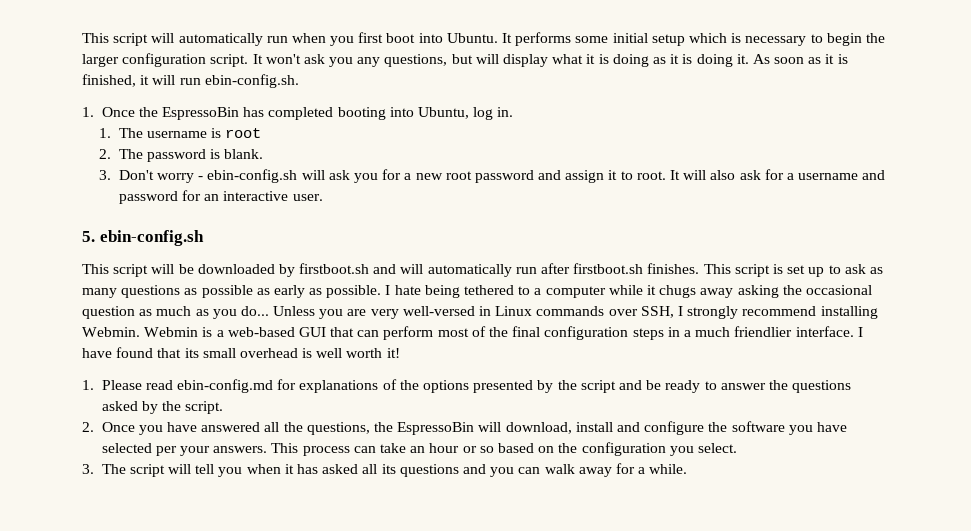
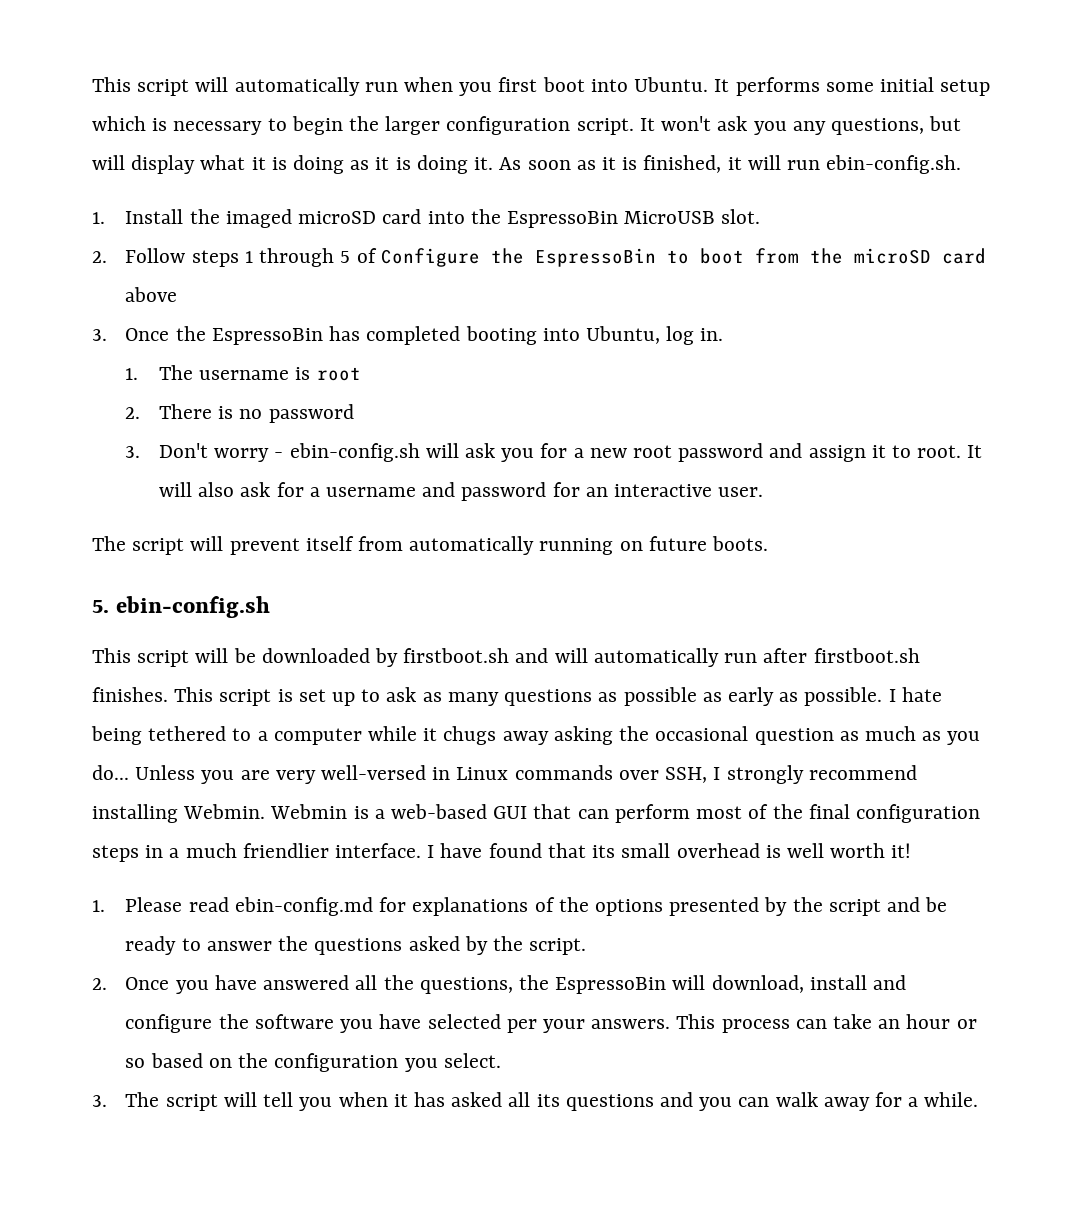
- 1. Once the EspressoBin has completed booting into Ubuntu, log in.
+ 1. Install the imaged microSD card into the EspressoBin MicroUSB slot.
+ 2. Follow steps 1 through 5 of Configure the EspressoBin to boot from the microSD card above
+ 3. Once the EspressoBin has completed booting into Ubuntu, log in.
- 2. The password is blank.
+ 2. There is no password
+ The script will prevent itself from automatically running on future boots.

